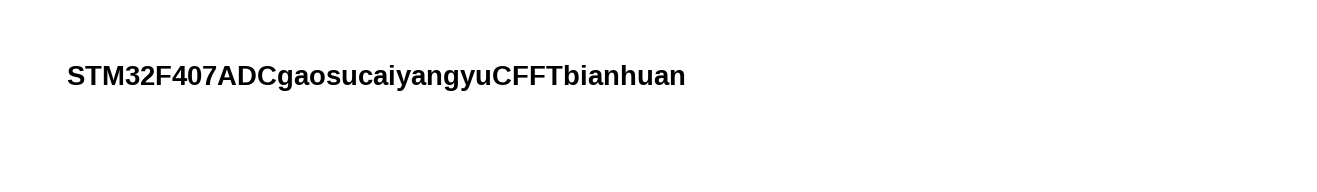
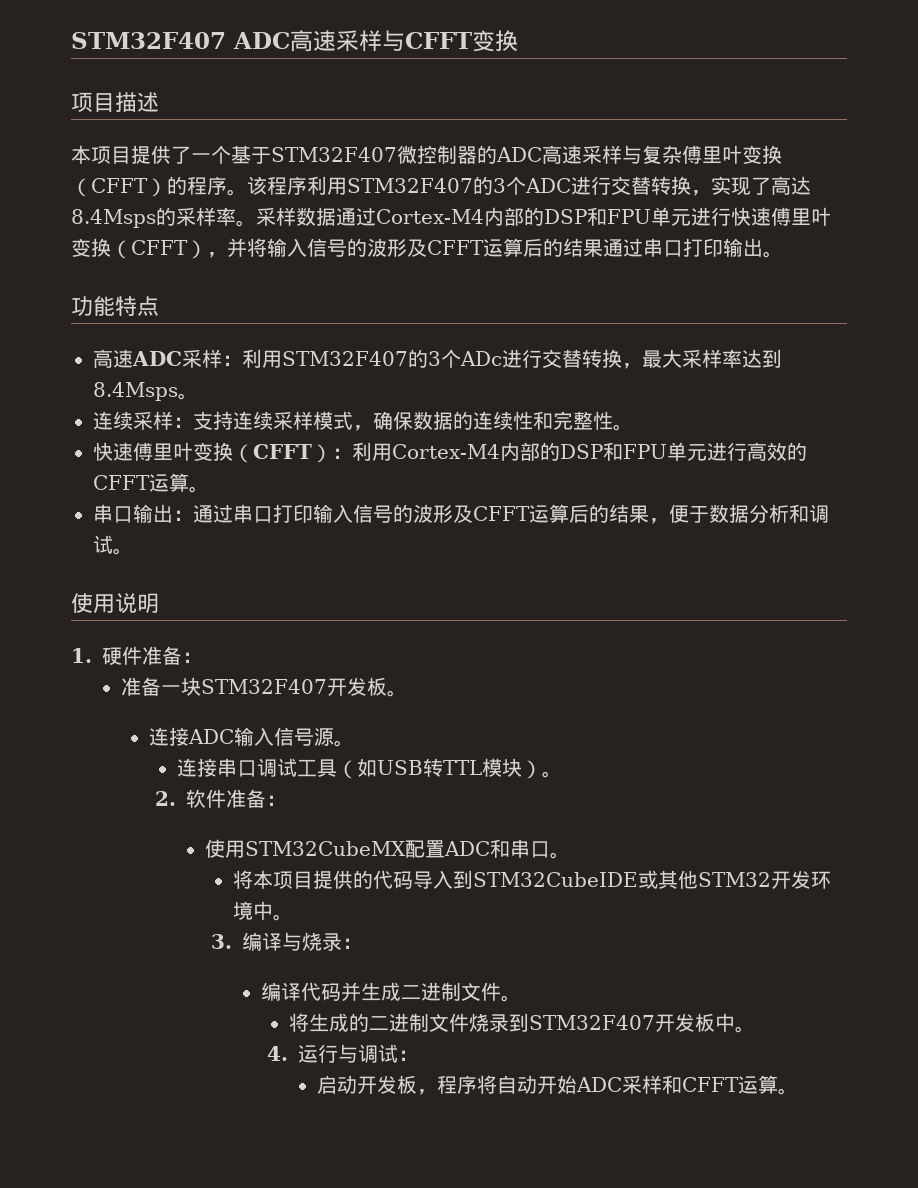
- STM32F407ADCgaosucaiyangyuCFFTbianhuan
+ STM32F407 ADC高速采样与CFFT变换
+ 项目描述
+ 本项目提供了一个基于STM32F407微控制器的ADC高速采样与复杂傅里叶变换（CFFT）的程序。该程序利用STM32F407的3个ADC进行交替转换，实现了高达8.4Msps的采样率。采样数据通过Cortex-M4内部的DSP和FPU单元进行快速傅里叶变换（CFFT），并将输入信号的波形及CFFT运算后的结果通过串口打印输出。
+ 功能特点
+ 高速ADC采样：利用STM32F407的3个ADc进行交替转换，最大采样率达到8.4Msps。
+ 连续采样：支持连续采样模式，确保数据的连续性和完整性。
+ 快速傅里叶变换（CFFT）：利用Cortex-M4内部的DSP和FPU单元进行高效的CFFT运算。
+ 串口输出：通过串口打印输入信号的波形及CFFT运算后的结果，便于数据分析和调试。
+ 使用说明
+ 1.硬件准备：
+ 准备一块STM32F407开发板。
+ 连接ADC输入信号源。
+ 连接串口调试工具（如USB转TTL模块）。
+ 2.软件准备：
+ 使用STM32CubeMX配置ADC和串口。
+ 将本项目提供的代码导入到STM32CubeIDE或其他STM32开发环境中。
+ 3.编译与烧录：
+ 编译代码并生成二进制文件。
+ 将生成的二进制文件烧录到STM32F407开发板中。
+ 4.运行与调试：
+ 启动开发板，程序将自动开始ADC采样和CFFT运算。

